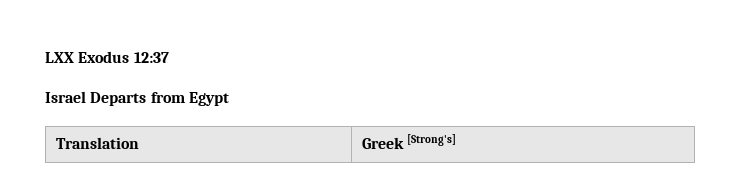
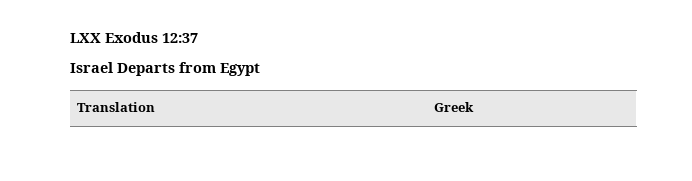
- Translation | Greek [Strong's]
+ Translation | Greek

